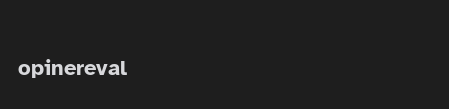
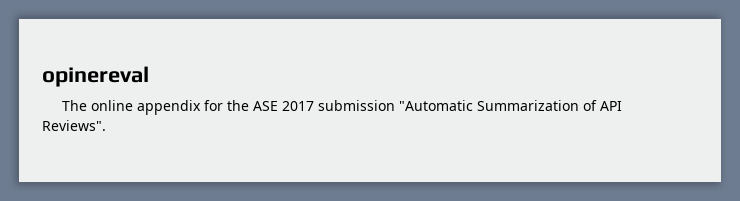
+ The online appendix for the ASE 2017 submission "Automatic Summarization of API Reviews".

